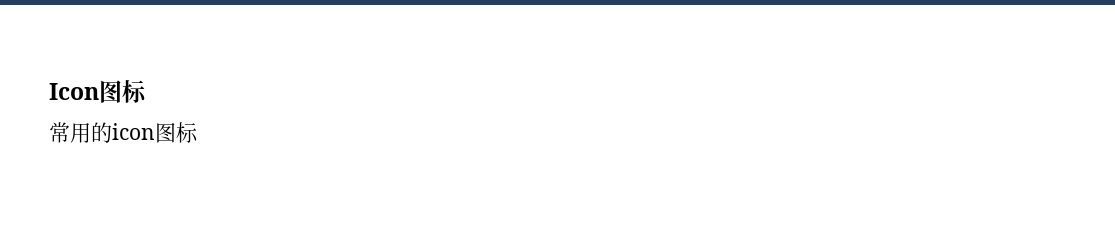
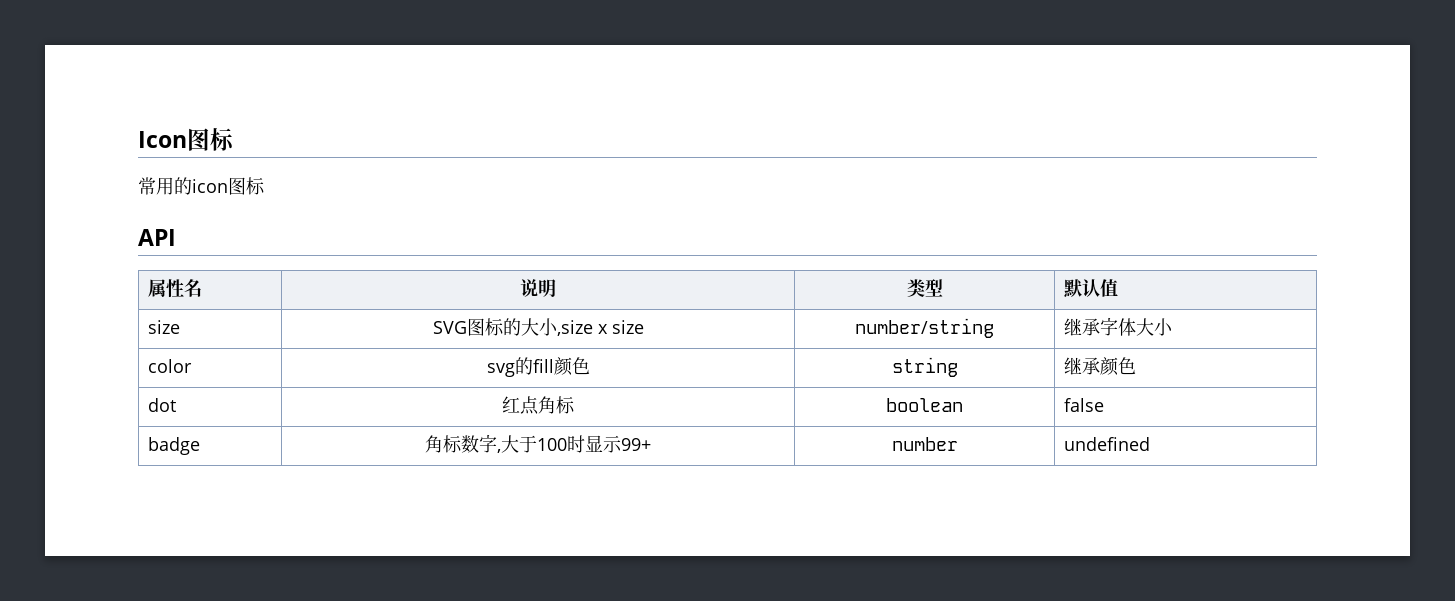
+ API
+ 属性名 | 说明 | 类型 | 默认值
+ size | SVG图标的大小,size x size | number/string | 继承字体大小
+ color | svg的fill颜色 | string | 继承颜色
+ dot | 红点角标 | boolean | false
+ badge | 角标数字,大于100时显示99+ | number | undefined

